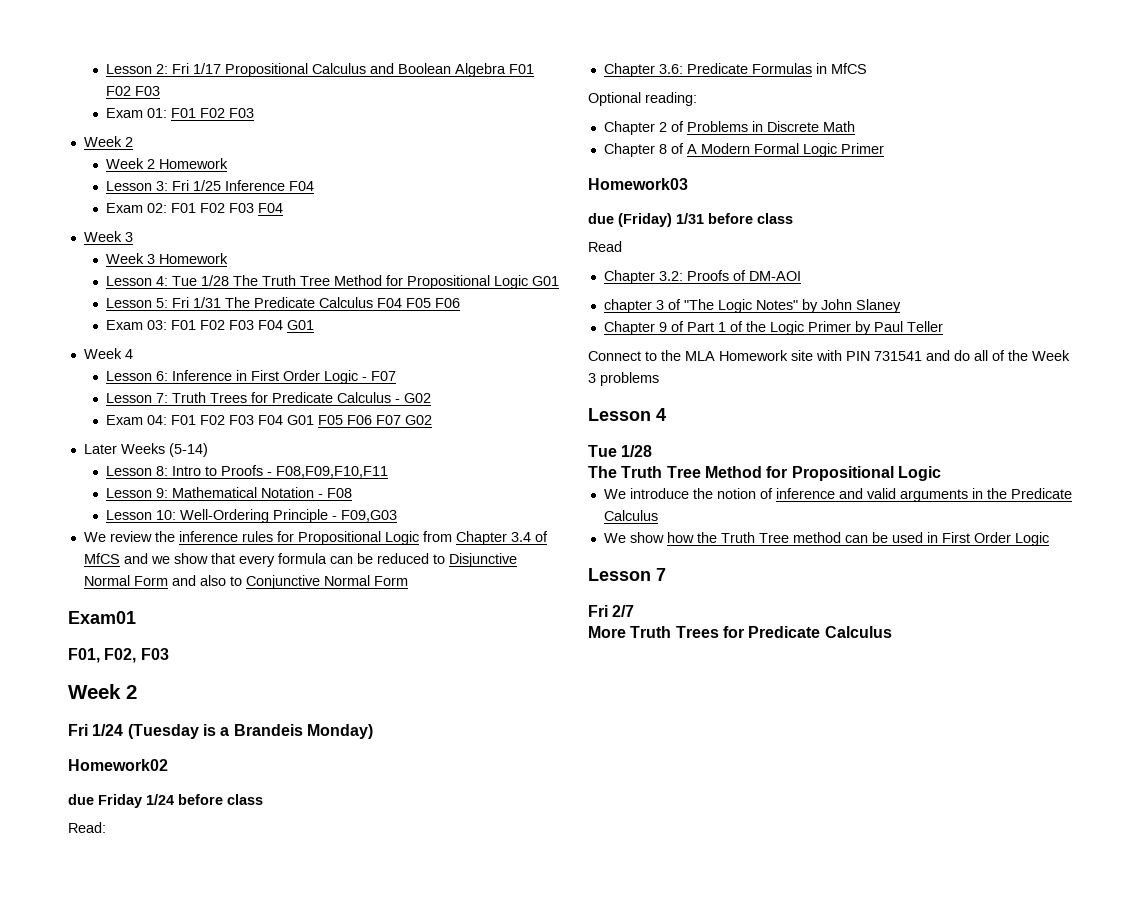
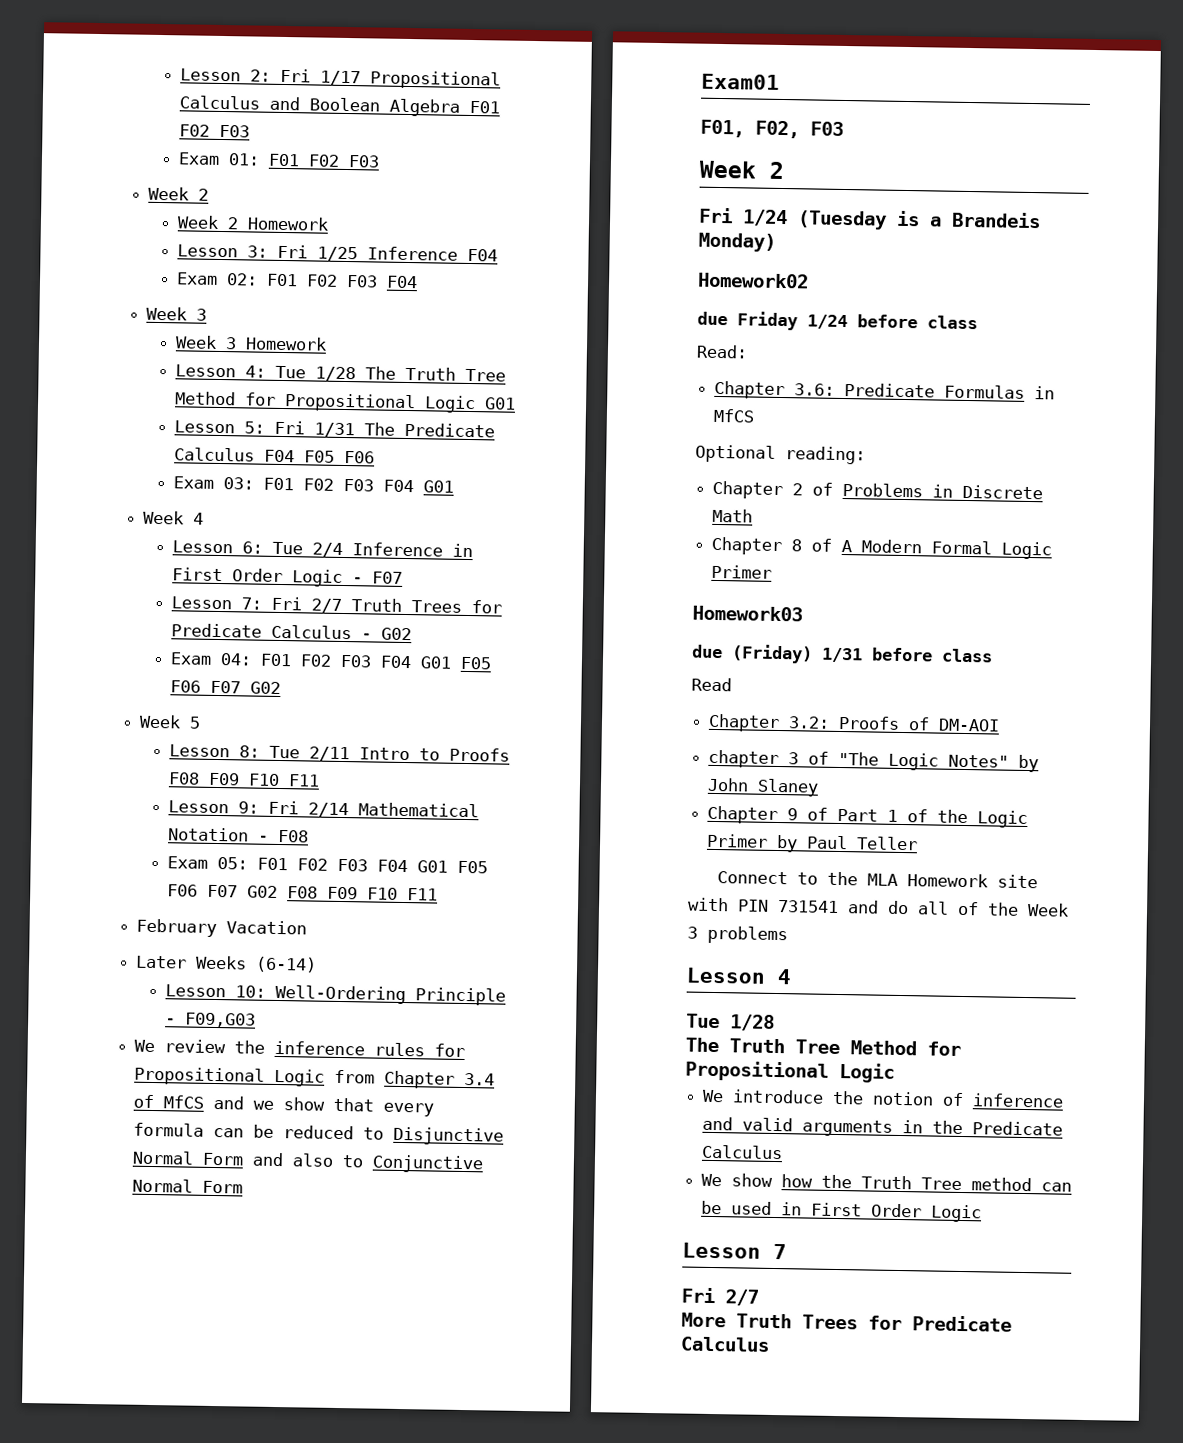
- Lesson 6: Inference in First Order Logic - F07
+ Lesson 6: Tue 2/4 Inference in First Order Logic - F07
- Lesson 7: Truth Trees for Predicate Calculus - G02
+ Lesson 7: Fri 2/7 Truth Trees for Predicate Calculus - G02
- Later Weeks (5-14)
+ Week 5
- Lesson 8: Intro to Proofs - F08,F09,F10,F11
+ Lesson 8: Tue 2/11 Intro to Proofs F08 F09 F10 F11
- Lesson 9: Mathematical Notation - F08
+ Lesson 9: Fri 2/14 Mathematical Notation - F08
+ Exam 05: F01 F02 F03 F04 G01 F05 F06 F07 G02 F08 F09 F10 F11
+ February Vacation
+ Later Weeks (6-14)

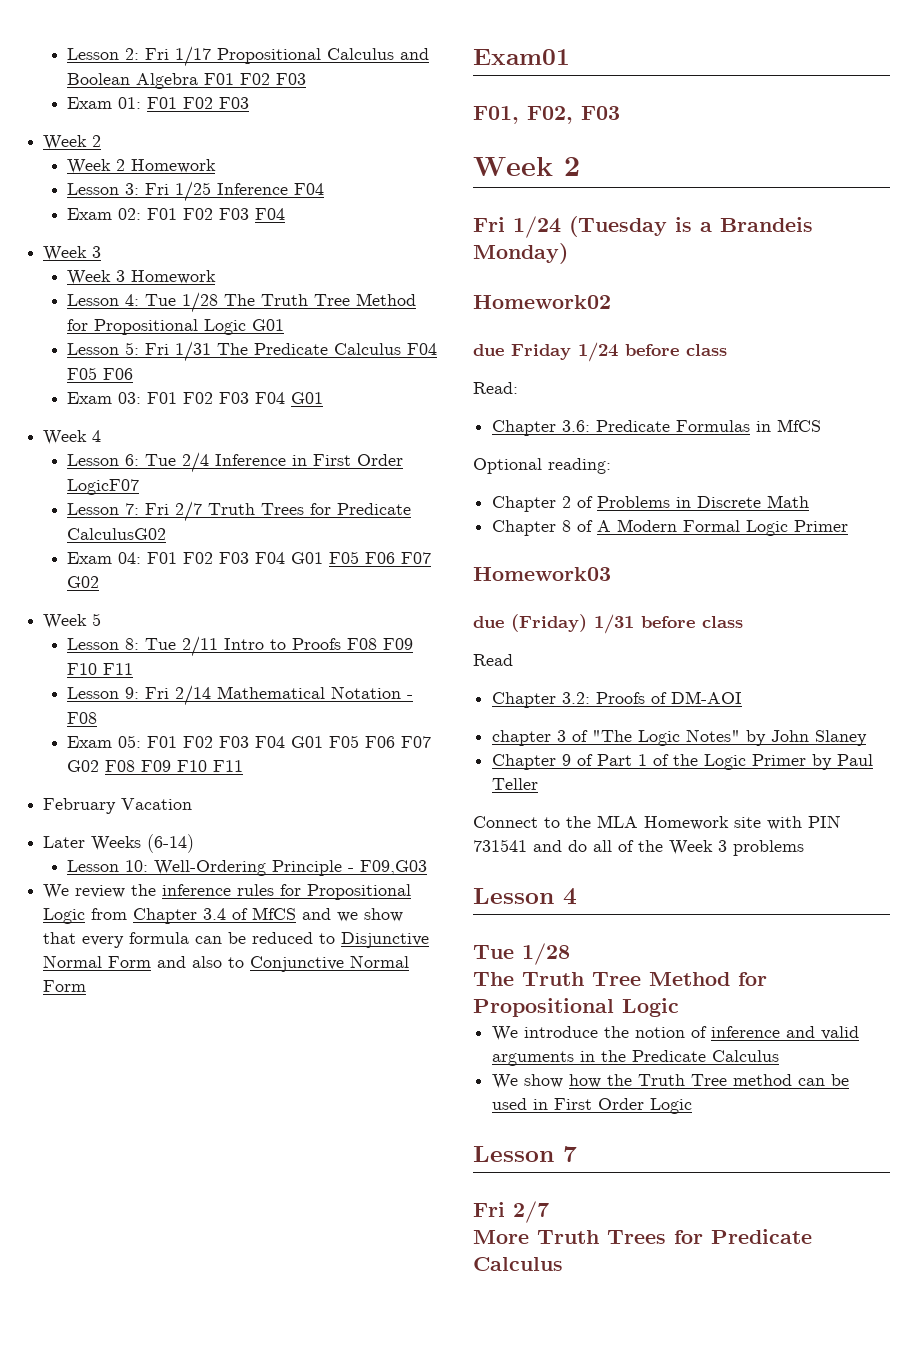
- Lesson 6: Tue 2/4 Inference in First Order Logic - F07
+ Lesson 6: Tue 2/4 Inference in First Order LogicF07
- Lesson 7: Fri 2/7 Truth Trees for Predicate Calculus - G02
+ Lesson 7: Fri 2/7 Truth Trees for Predicate CalculusG02

